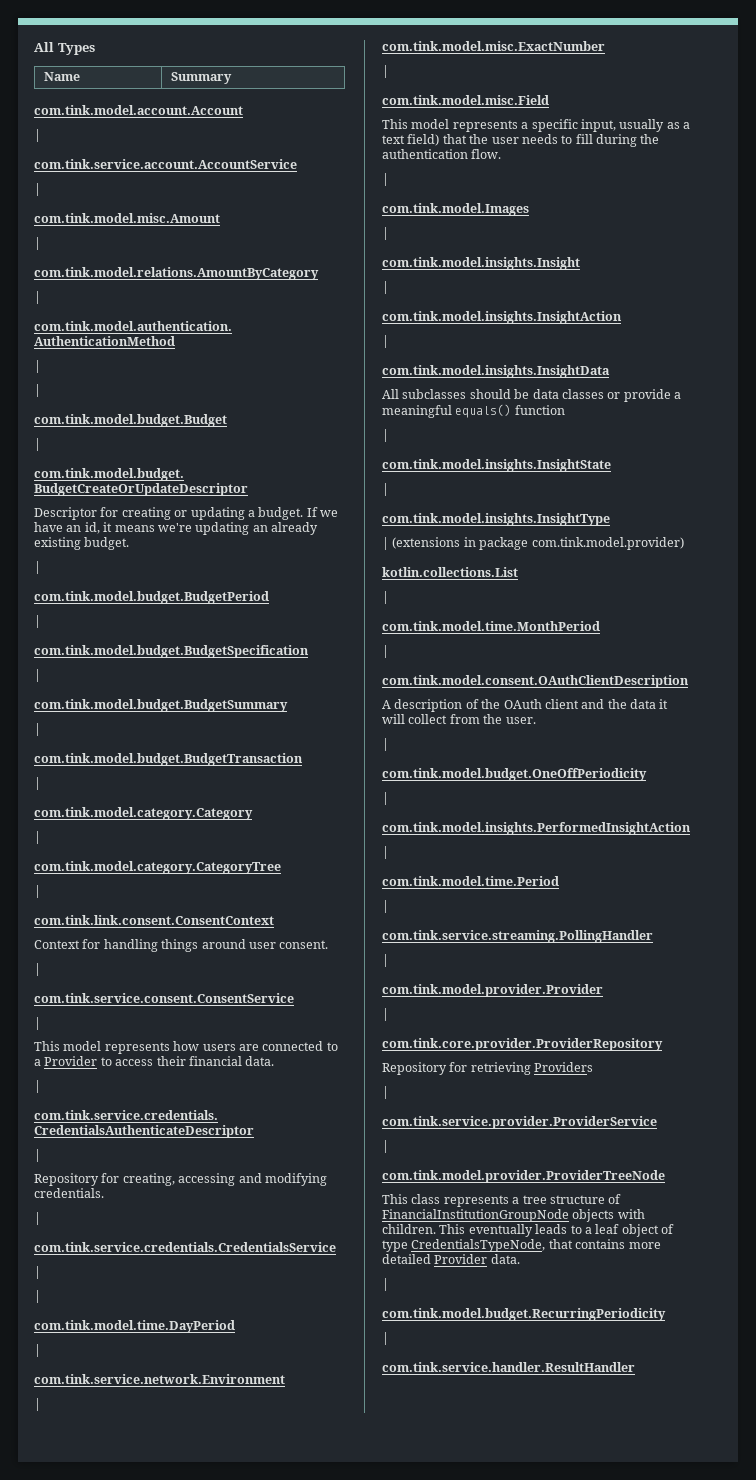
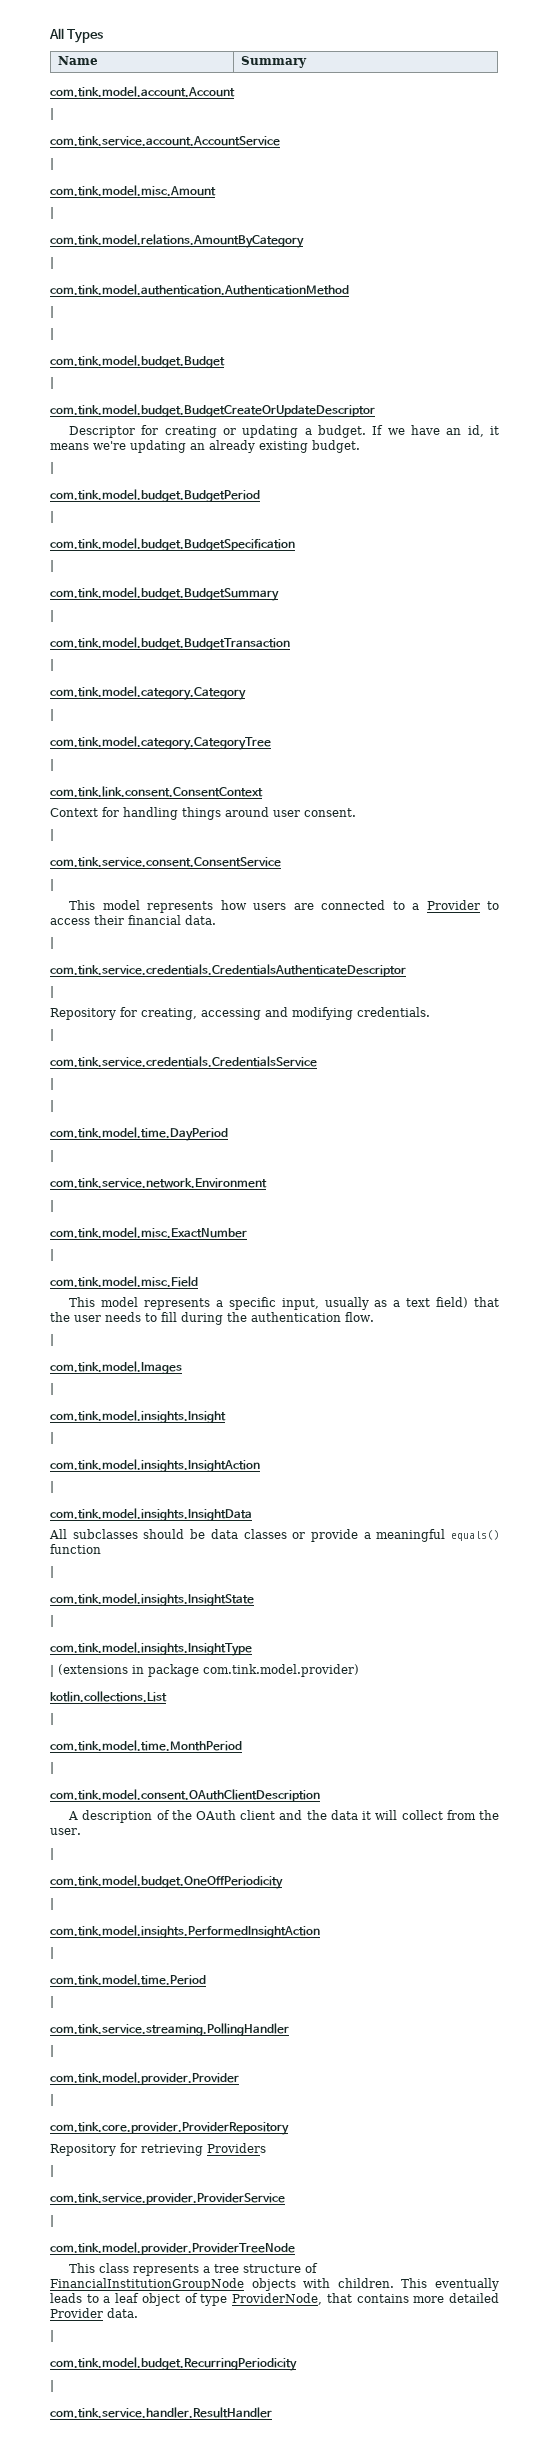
- This eventually leads to a leaf object of type CredentialsTypeNode, that contains more detailed Provider data.
+ This eventually leads to a leaf object of type ProviderNode, that contains more detailed Provider data.

